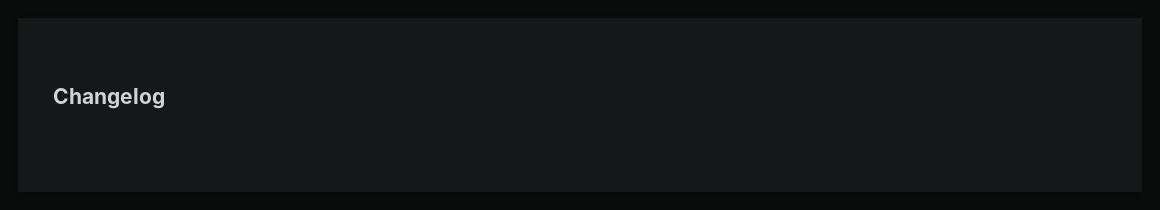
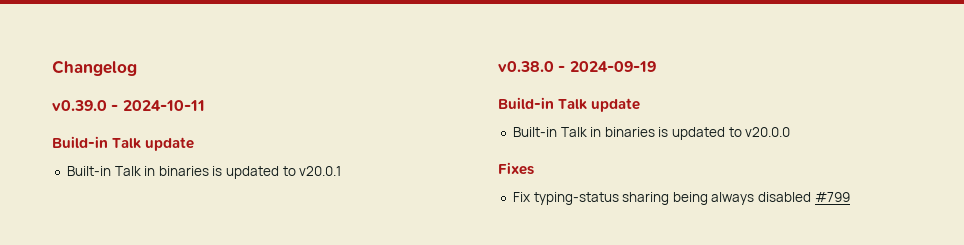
+ v0.39.0 - 2024-10-11
+ Build-in Talk update
+ Built-in Talk in binaries is updated to v20.0.1
+ v0.38.0 - 2024-09-19
+ Build-in Talk update
+ Built-in Talk in binaries is updated to v20.0.0
+ Fixes
+ Fix typing-status sharing being always disabled #799

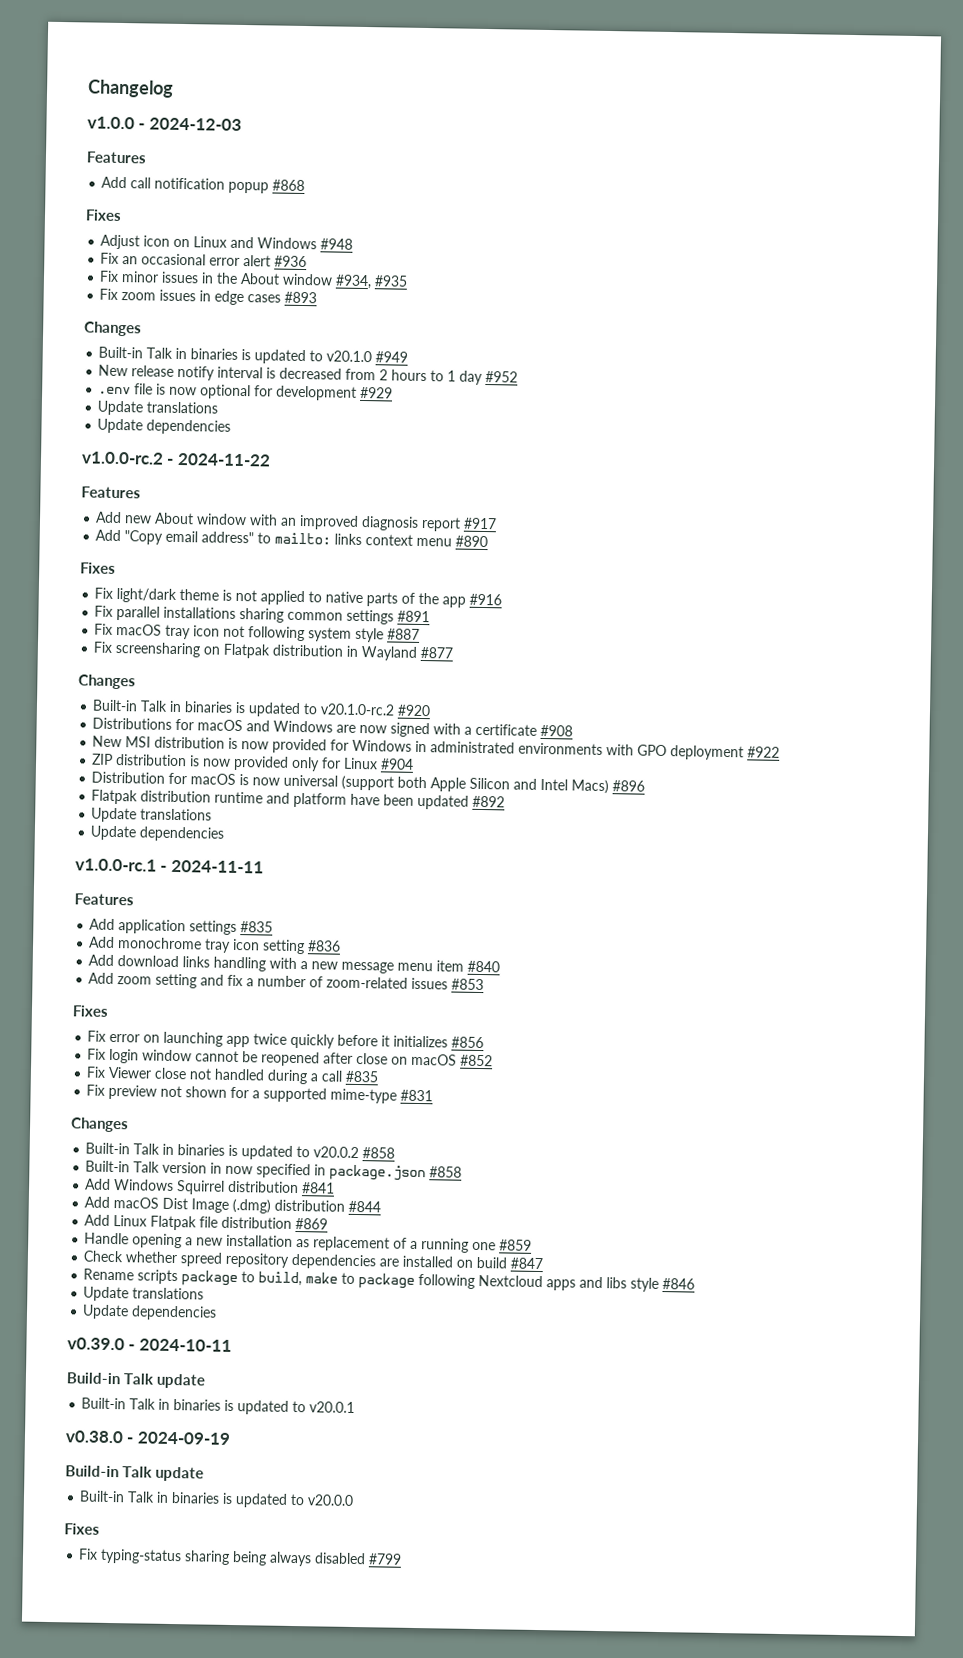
+ v1.0.0 - 2024-12-03
+ Features
+ Add call notification popup #868
+ Fixes
+ Adjust icon on Linux and Windows #948
+ Fix an occasional error alert #936
+ Fix minor issues in the About window #934, #935
+ Fix zoom issues in edge cases #893
+ Changes
+ Built-in Talk in binaries is updated to v20.1.0 #949
+ New release notify interval is decreased from 2 hours to 1 day #952
+ .env file is now optional for development #929
+ Update translations
+ Update dependencies
+ v1.0.0-rc.2 - 2024-11-22
+ Features
+ Add new About window with an improved diagnosis report #917
+ Add "Copy email address" to mailto: links context menu #890
+ Fixes
+ Fix light/dark theme is not applied to native parts of the app #916
+ Fix parallel installations sharing common settings #891
+ Fix macOS tray icon not following system style #887
+ Fix screensharing on Flatpak distribution in Wayland #877
+ Changes
+ Built-in Talk in binaries is updated to v20.1.0-rc.2 #920
+ Distributions for macOS and Windows are now signed with a certificate #908
+ New MSI distribution is now provided for Windows in administrated environments with GPO deployment #922
+ ZIP distribution is now provided only for Linux #904
+ Distribution for macOS is now universal (support both Apple Silicon and Intel Macs) #896
+ Flatpak distribution runtime and platform have been updated #892
+ Update translations
+ Update dependencies
+ v1.0.0-rc.1 - 2024-11-11
+ Features
+ Add application settings #835
+ Add monochrome tray icon setting #836
+ Add download links handling with a new message menu item #840
+ Add zoom setting and fix a number of zoom-related issues #853
+ Fixes
+ Fix error on launching app twice quickly before it initializes #856
+ Fix login window cannot be reopened after close on macOS #852
+ Fix Viewer close not handled during a call #835
+ Fix preview not shown for a supported mime-type #831
+ Changes
+ Built-in Talk in binaries is updated to v20.0.2 #858
+ Built-in Talk version in now specified in package.json #858
+ Add Windows Squirrel distribution #841
+ Add macOS Dist Image (.dmg) distribution #844
+ Add Linux Flatpak file distribution #869
+ Handle opening a new installation as replacement of a running one #859
+ Check whether spreed repository dependencies are installed on build #847
+ Rename scripts package to build, make to package following Nextcloud apps and libs style #846
+ Update translations
+ Update dependencies

